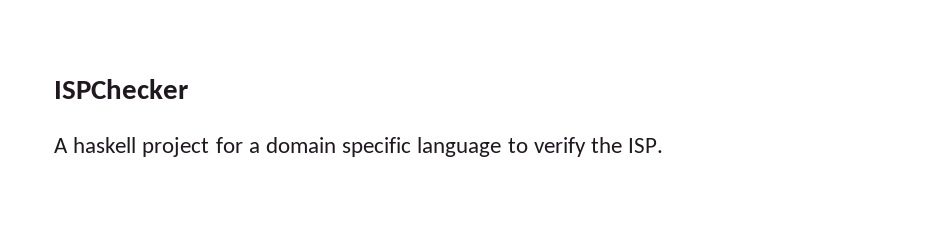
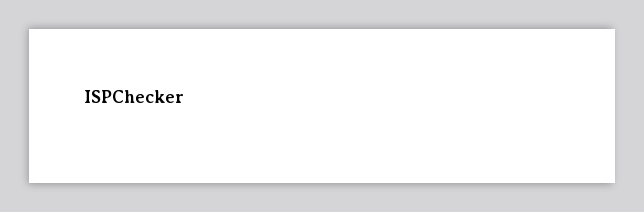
- A haskell project for a domain specific language to verify the ISP.

